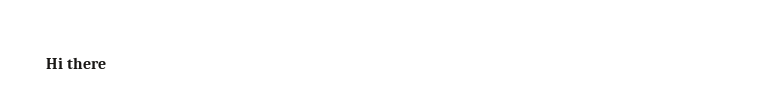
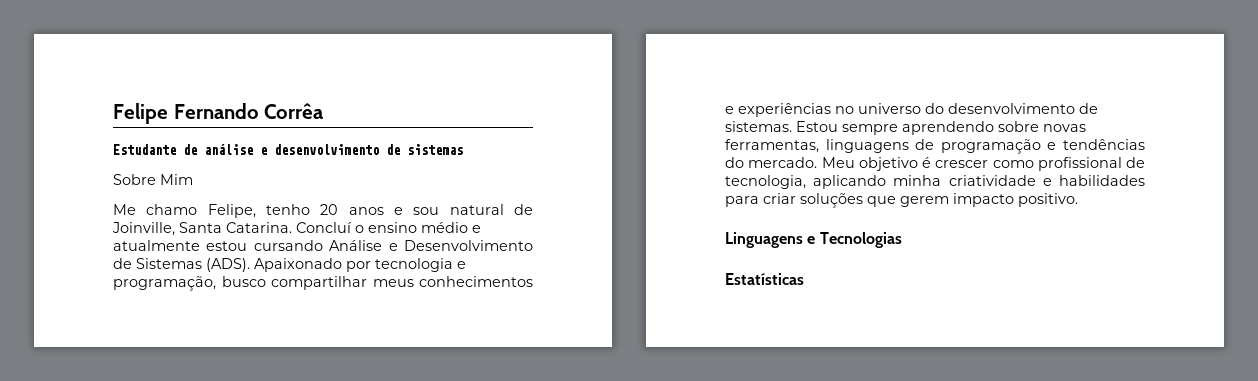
- Hi there
+ Felipe Fernando Corrêa
+ Estudante de análise e desenvolvimento de sistemas
+ Sobre Mim
+ Me chamo Felipe, tenho 20 anos e sou natural de Joinville, Santa Catarina. Concluí o ensino médio e atualmente estou cursando Análise e Desenvolvimento de Sistemas (ADS). Apaixonado por tecnologia e programação, busco compartilhar meus conhecimentos e experiências no universo do desenvolvimento de sistemas. Estou sempre aprendendo sobre novas ferramentas, linguagens de programação e tendências do mercado. Meu objetivo é crescer como profissional de tecnologia, aplicando minha criatividade e habilidades para criar soluções que gerem impacto positivo.
+ Linguagens e Tecnologias
+ Estatísticas

